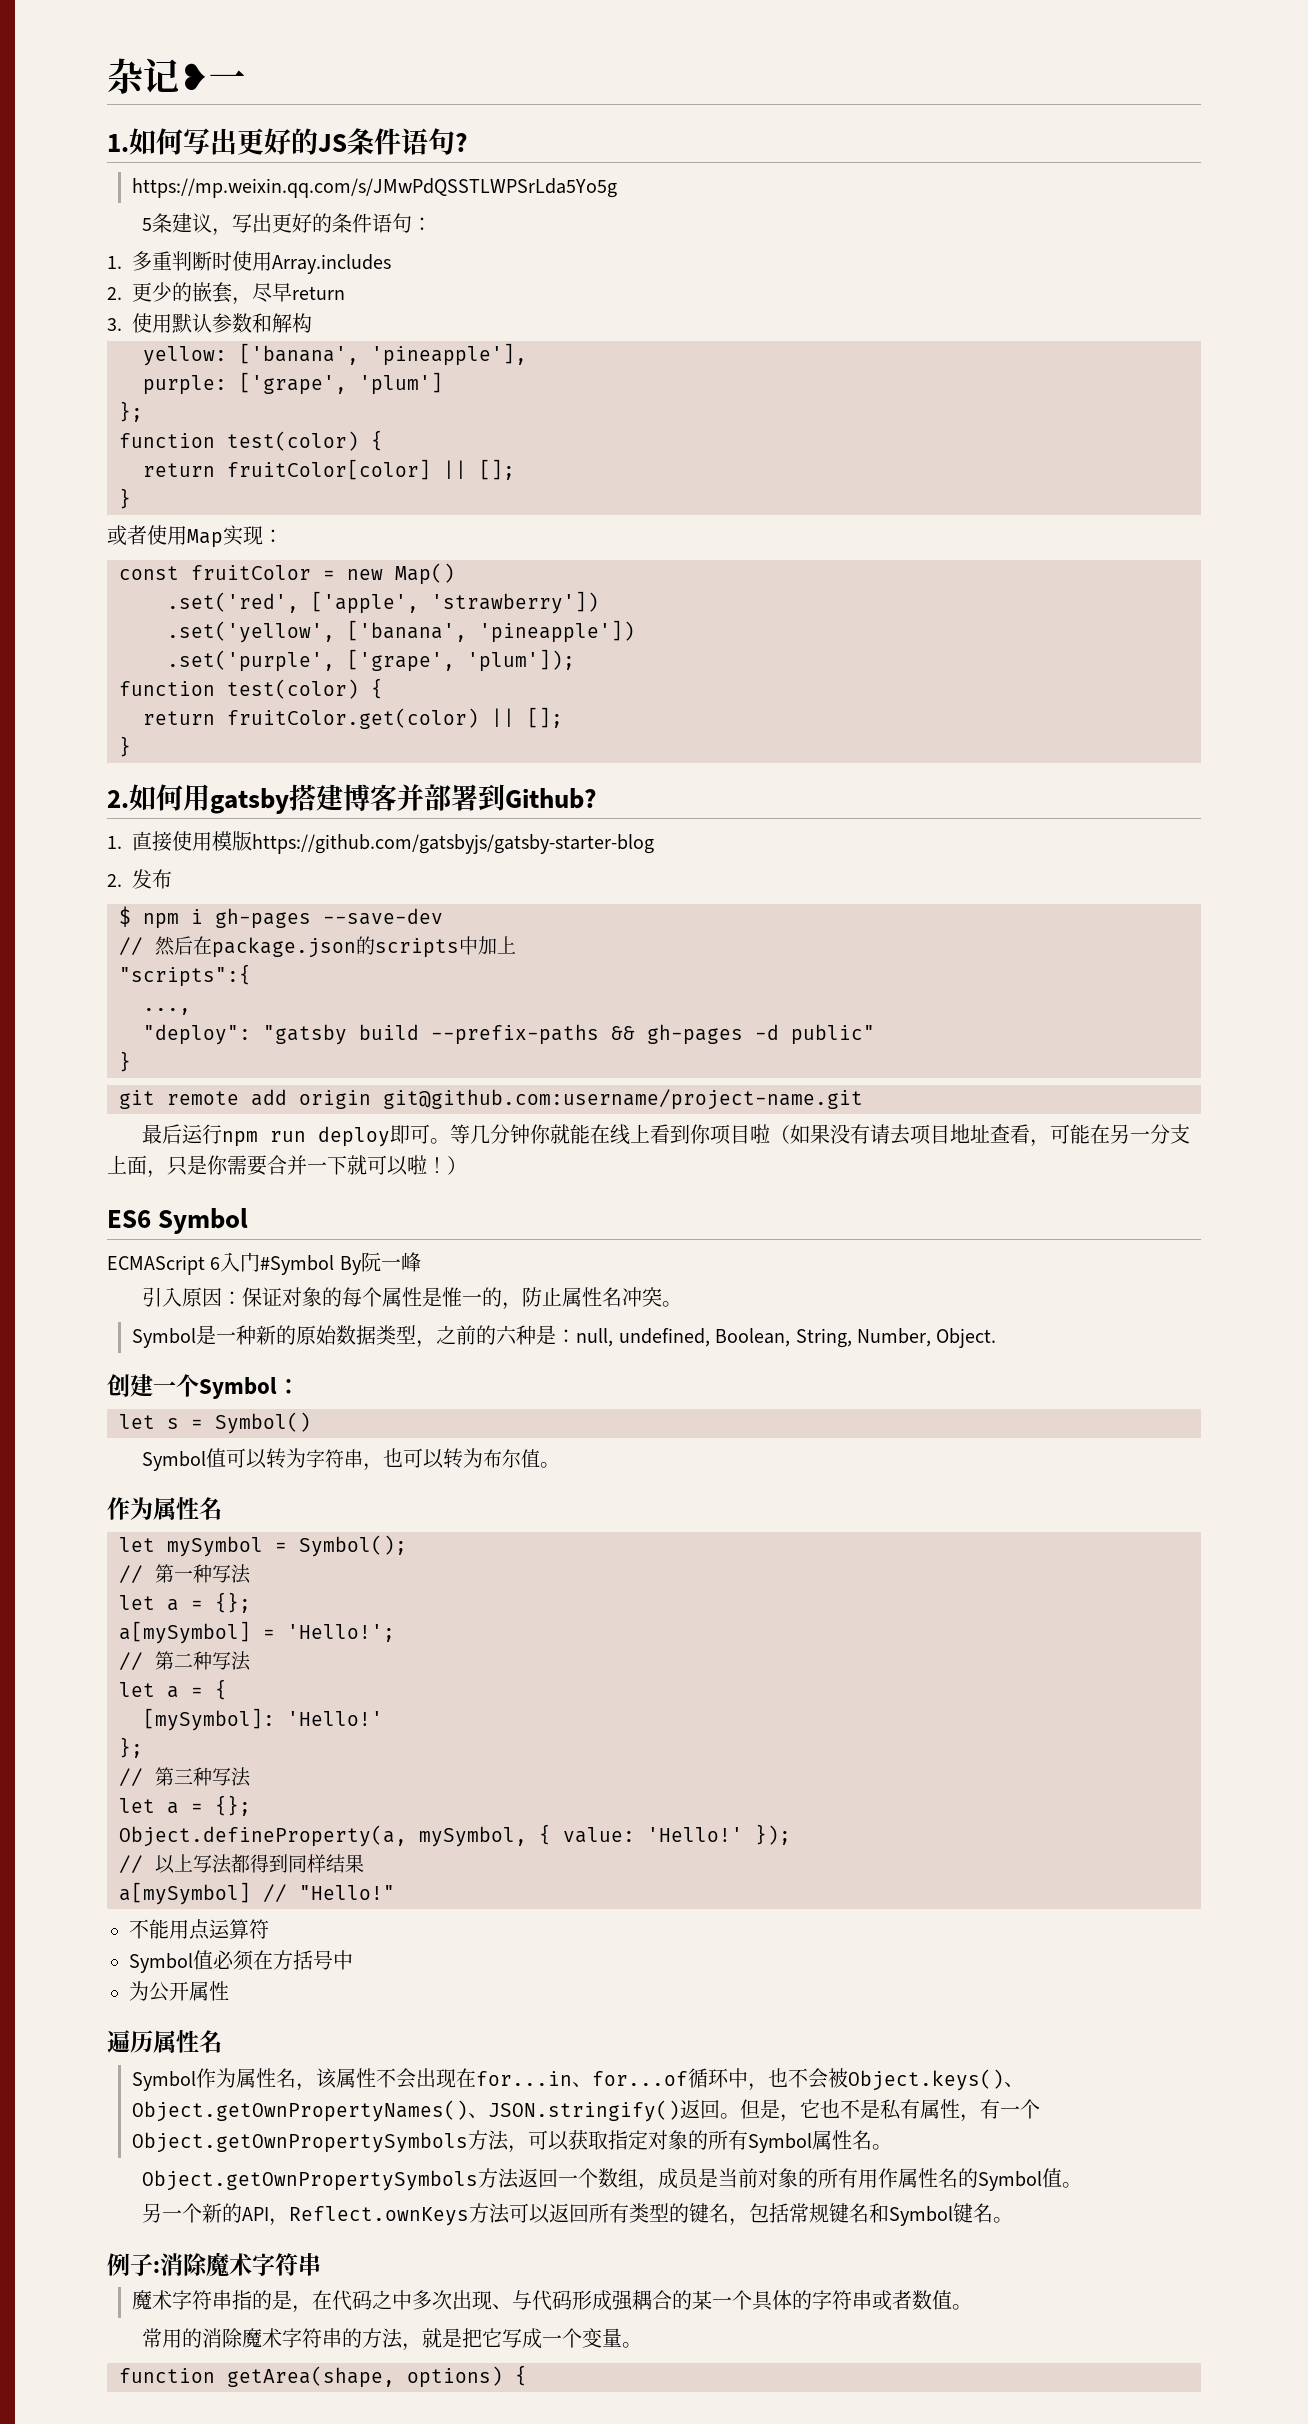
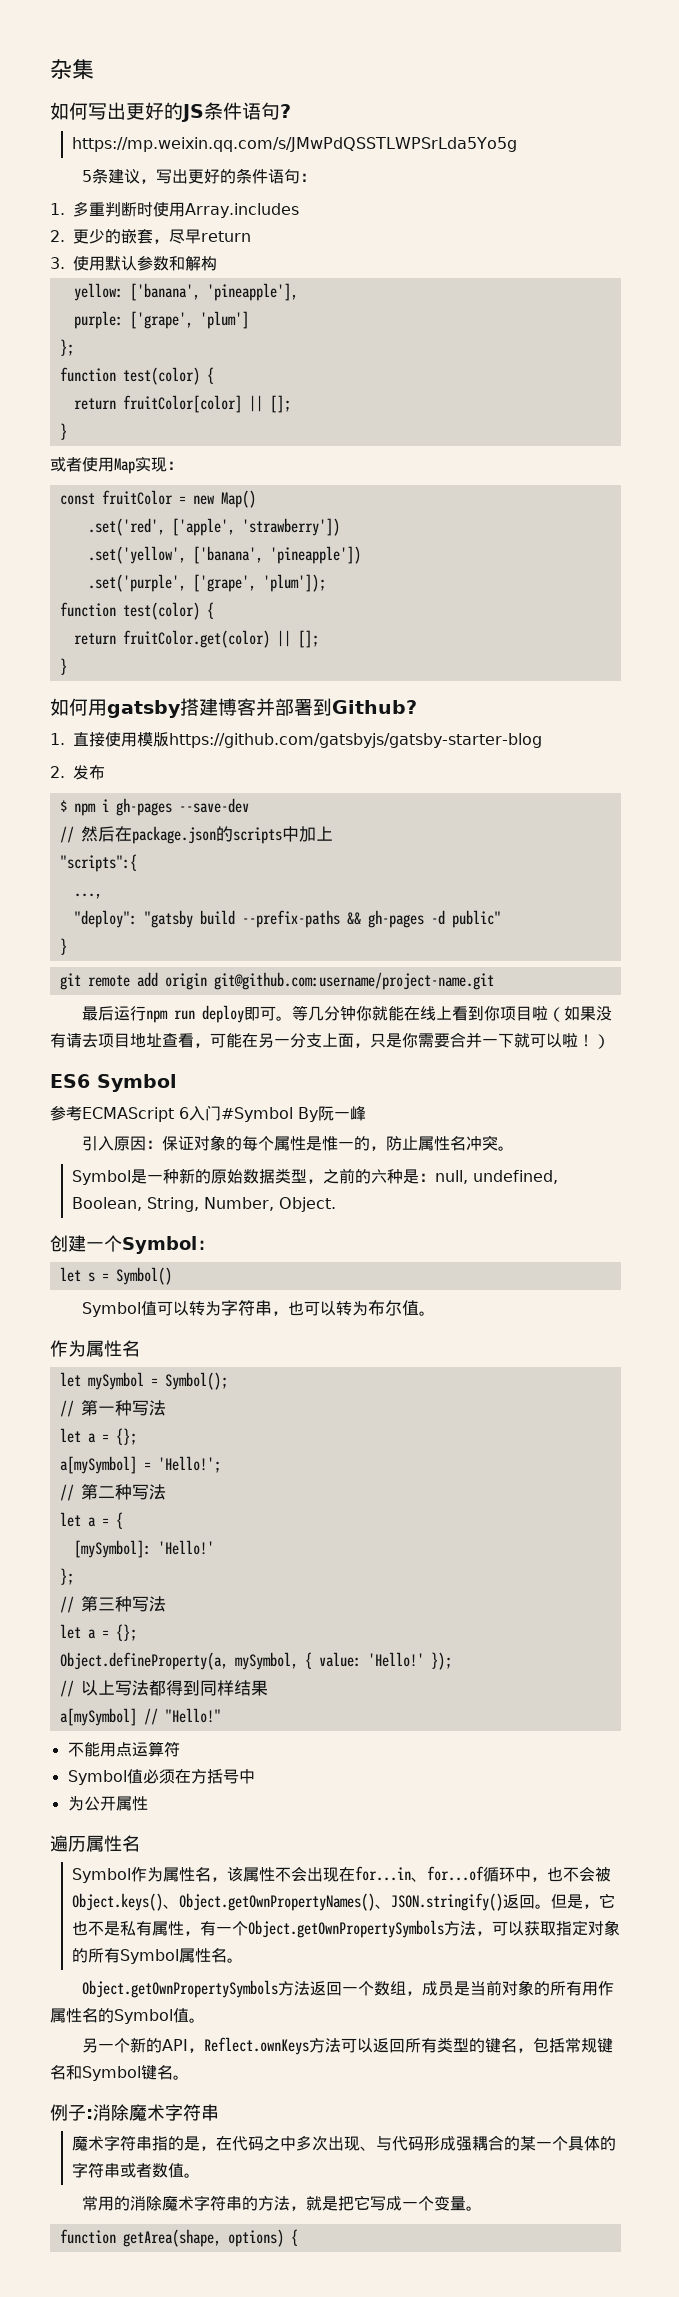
- 杂记❥一
- 1.如何写出更好的JS条件语句?
+ 杂集
+ 如何写出更好的JS条件语句?
- 2.如何用gatsby搭建博客并部署到Github?
+ 如何用gatsby搭建博客并部署到Github?
- ECMAScript 6入门#Symbol By阮一峰
+ 参考ECMAScript 6入门#Symbol By阮一峰

